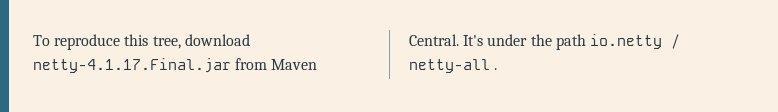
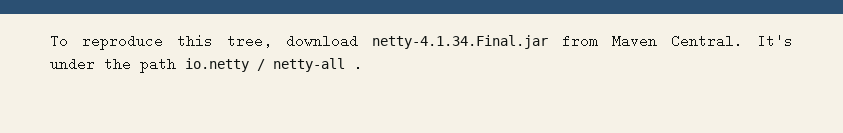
- To reproduce this tree, download netty-4.1.17.Final.jar from Maven Central.
+ To reproduce this tree, download netty-4.1.34.Final.jar from Maven Central.

